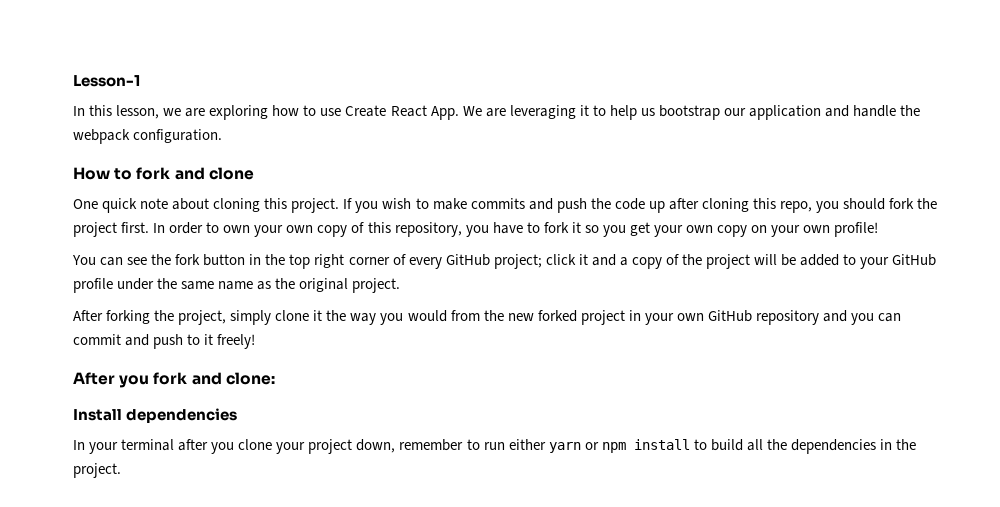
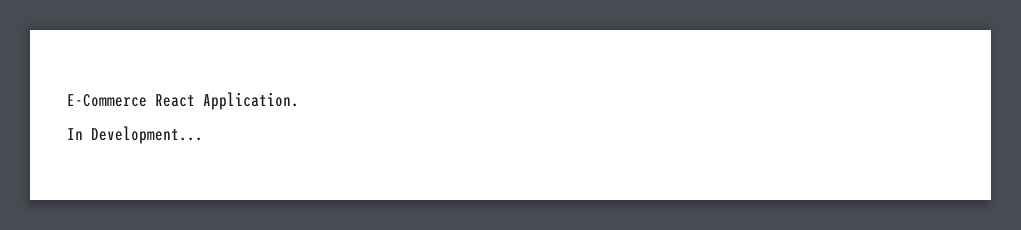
- Lesson-1
- In this lesson, we are exploring how to use Create React App. We are leveraging it to help us bootstrap our application and handle the webpack configuration.
- How to fork and clone
- One quick note about cloning this project. If you wish to make commits and push the code up after cloning this repo, you should fork the project first. In order to own your own copy of this repository, you have to fork it so you get your own copy on your own profile!
- You can see the fork button in the top right corner of every GitHub project; click it and a copy of the project will be added to your GitHub profile under the same name as the original project.
- After forking the project, simply clone it the way you would from the new forked project in your own GitHub repository and you can commit and push to it freely!
- After you fork and clone:
- Install dependencies
- In your terminal after you clone your project down, remember to run either yarn or npm install to build all the dependencies in the project.
+ E-Commerce React Application.
+ In Development...

